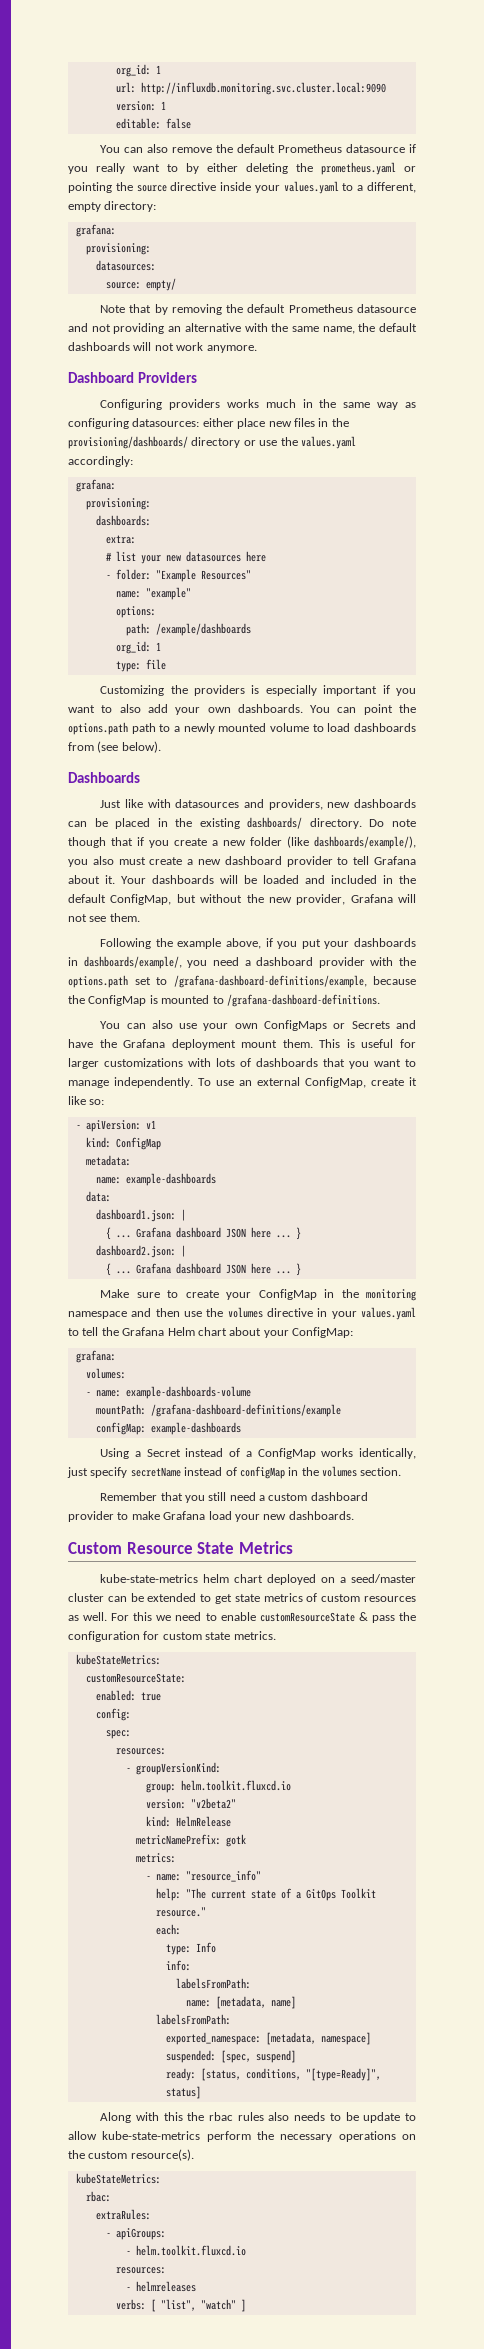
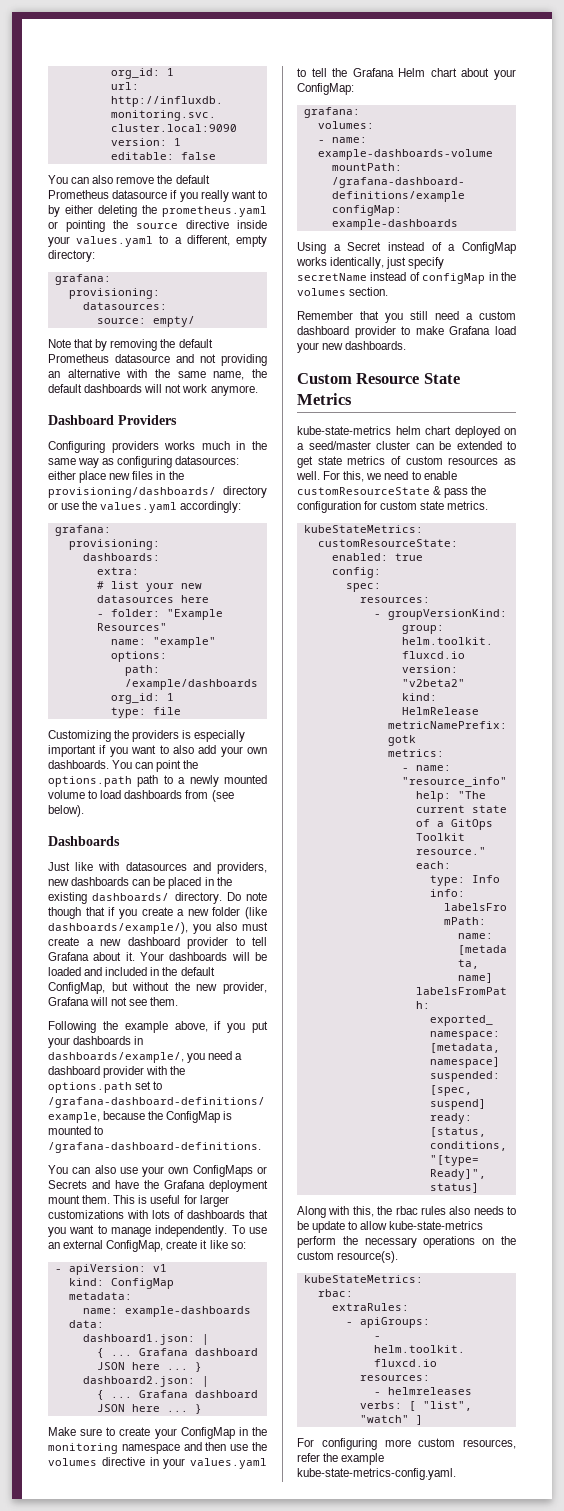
- For this we need to enable customResourceState & pass the configuration for custom state metrics.
+ For this, we need to enable customResourceState & pass the configuration for custom state metrics.
- Along with this the rbac rules also needs to be update to allow kube-state-metrics perform the necessary operations on the custom resource(s).
+ Along with this, the rbac rules also needs to be update to allow kube-state-metrics perform the necessary operations on the custom resource(s).
+ For configuring more custom resources, refer the example kube-state-metrics-config.yaml.

